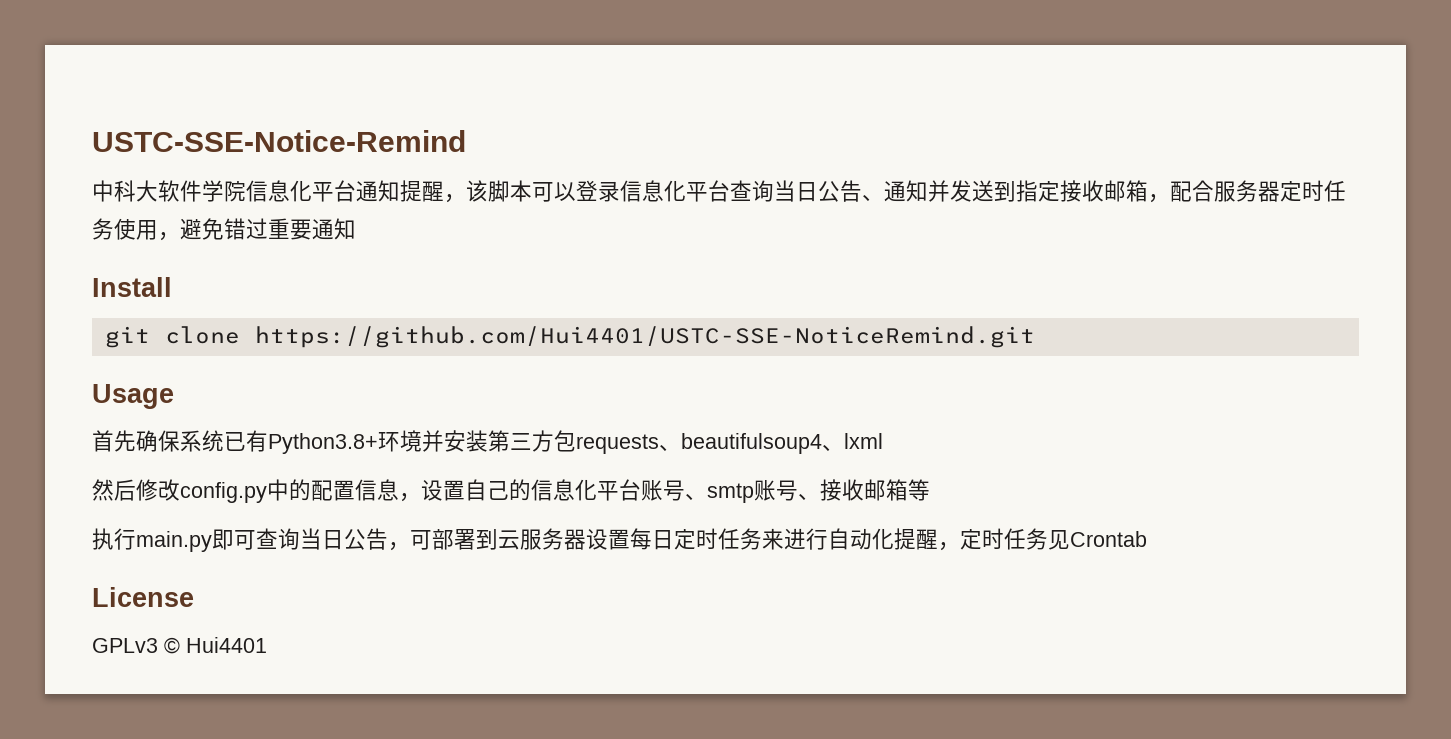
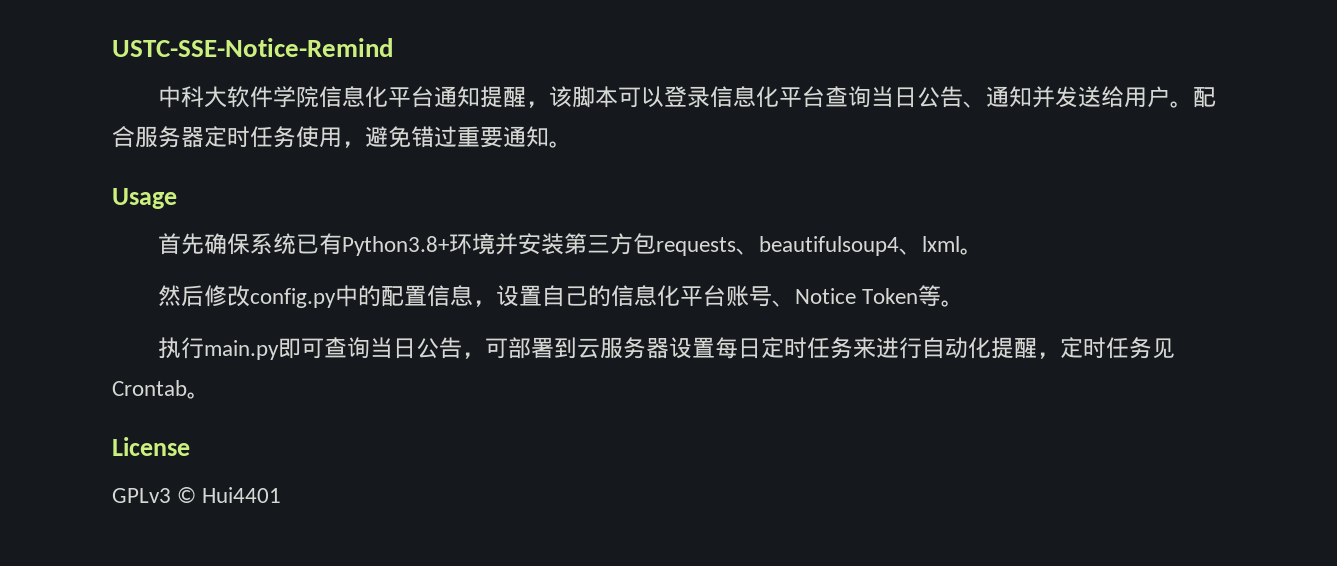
- 中科大软件学院信息化平台通知提醒，该脚本可以登录信息化平台查询当日公告、通知并发送到指定接收邮箱，配合服务器定时任务使用，避免错过重要通知
- Install
- git clone https://github.com/Hui4401/USTC-SSE-NoticeRemind.git
+ 中科大软件学院信息化平台通知提醒，该脚本可以登录信息化平台查询当日公告、通知并发送给用户。配合服务器定时任务使用，避免错过重要通知。
- 首先确保系统已有Python3.8+环境并安装第三方包requests、beautifulsoup4、lxml
+ 首先确保系统已有Python3.8+环境并安装第三方包requests、beautifulsoup4、lxml。
- 然后修改config.py中的配置信息，设置自己的信息化平台账号、smtp账号、接收邮箱等
+ 然后修改config.py中的配置信息，设置自己的信息化平台账号、Notice Token等。
- 执行main.py即可查询当日公告，可部署到云服务器设置每日定时任务来进行自动化提醒，定时任务见Crontab
+ 执行main.py即可查询当日公告，可部署到云服务器设置每日定时任务来进行自动化提醒，定时任务见Crontab。

